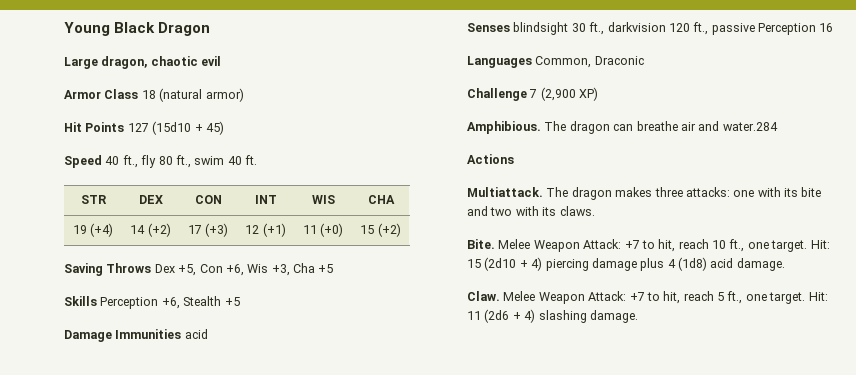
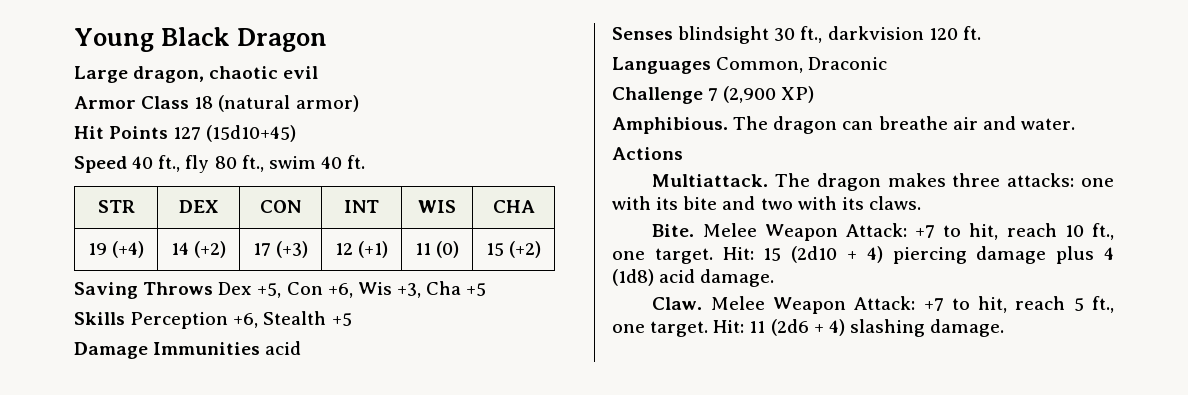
- Hit Points 127 (15d10 + 45)
+ Hit Points 127 (15d10+45)
- 19 (+4) | 14 (+2) | 17 (+3) | 12 (+1) | 11 (+0) | 15 (+2)
+ 19 (+4) | 14 (+2) | 17 (+3) | 12 (+1) | 11 (0) | 15 (+2)
- Senses blindsight 30 ft., darkvision 120 ft., passive Perception 16
+ Senses blindsight 30 ft., darkvision 120 ft.
- The dragon can breathe air and water.284
+ The dragon can breathe air and water.

